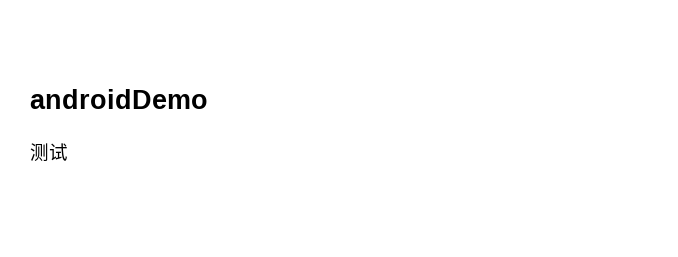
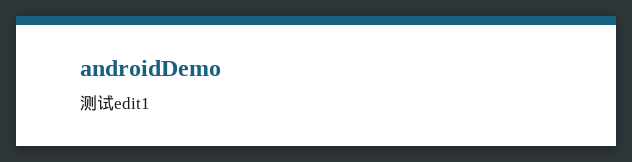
- 测试
+ 测试edit1

